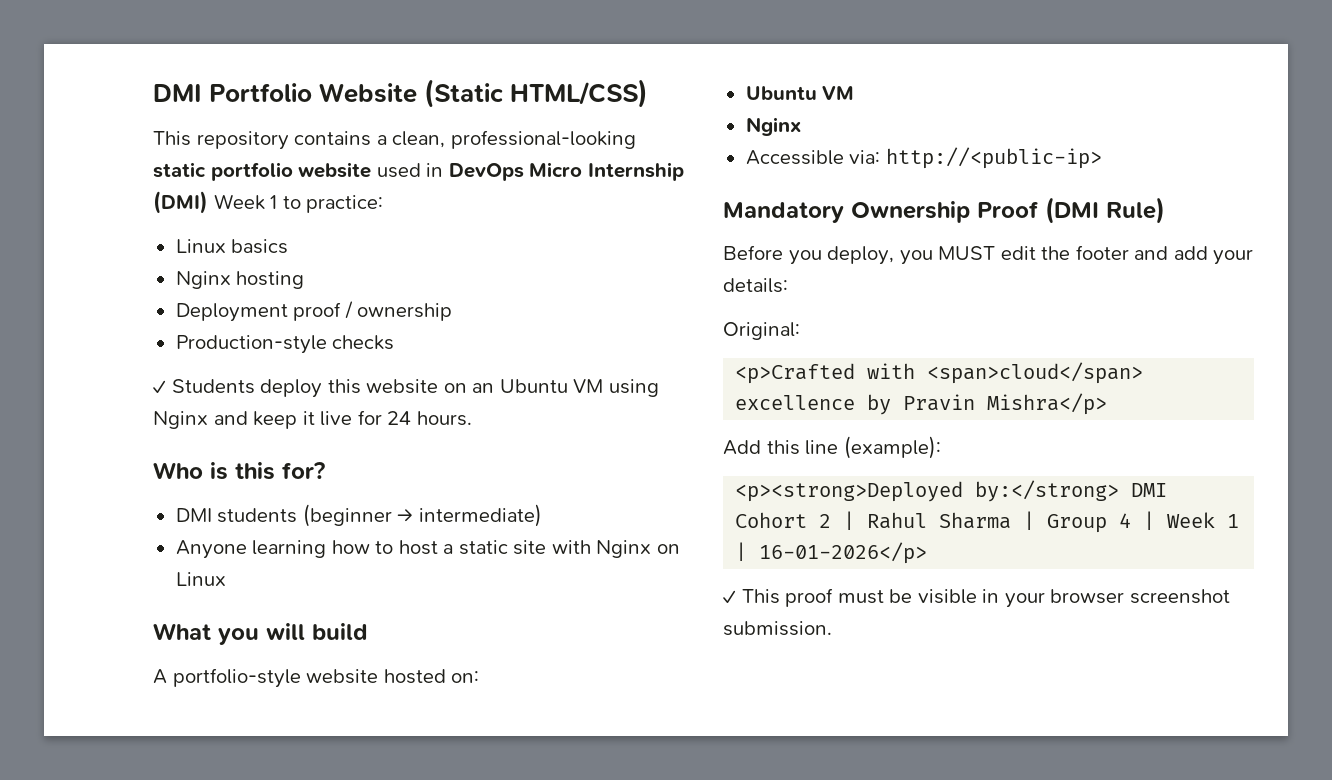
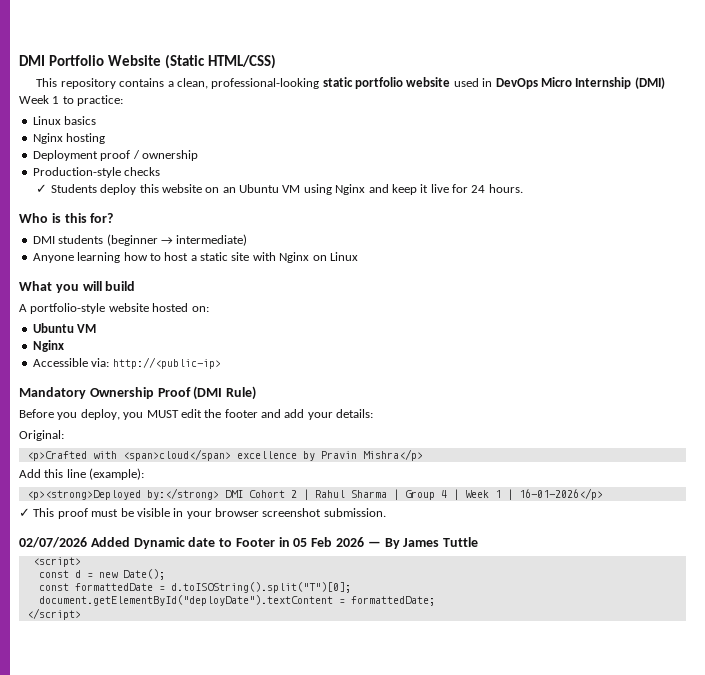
+ 02/07/2026 Added Dynamic date to Footer in 05 Feb 2026 — By James Tuttle
+ <script>
+ const d = new Date();
+ const formattedDate = d.toISOString().split("T")[0];
+ document.getElementById("deployDate").textContent = formattedDate;
+ </script>

